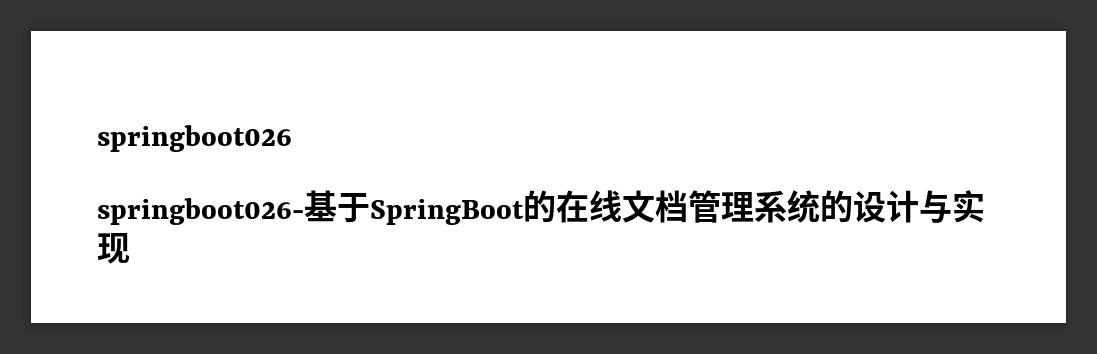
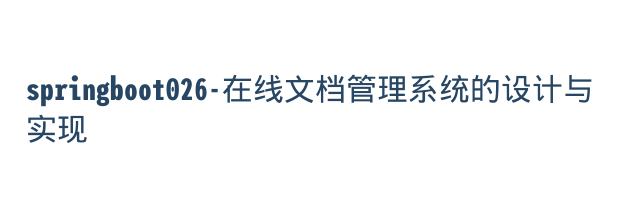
- springboot026
- springboot026-基于SpringBoot的在线文档管理系统的设计与实现
+ springboot026-在线文档管理系统的设计与实现

